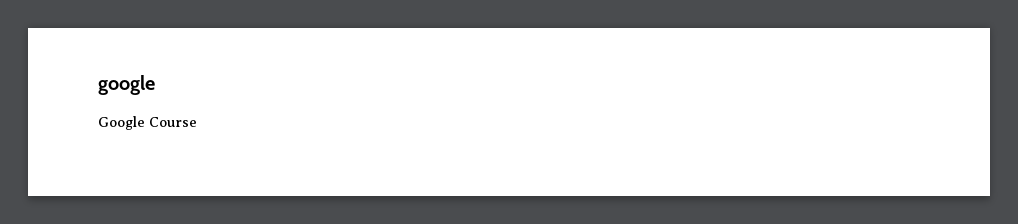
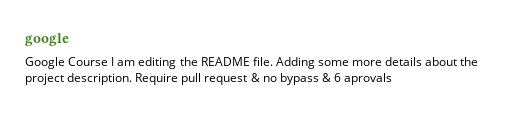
- Google Course
+ Google Course I am editing the README file. Adding some more details about the project description. Require pull request & no bypass & 6 aprovals

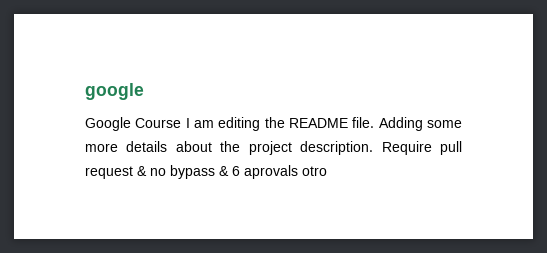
- Require pull request & no bypass & 6 aprovals
+ Require pull request & no bypass & 6 aprovals otro

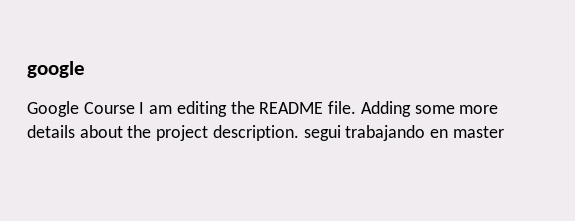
- Adding some more details about the project description. Require pull request & no bypass & 6 aprovals otro
+ Adding some more details about the project description. segui trabajando en master

